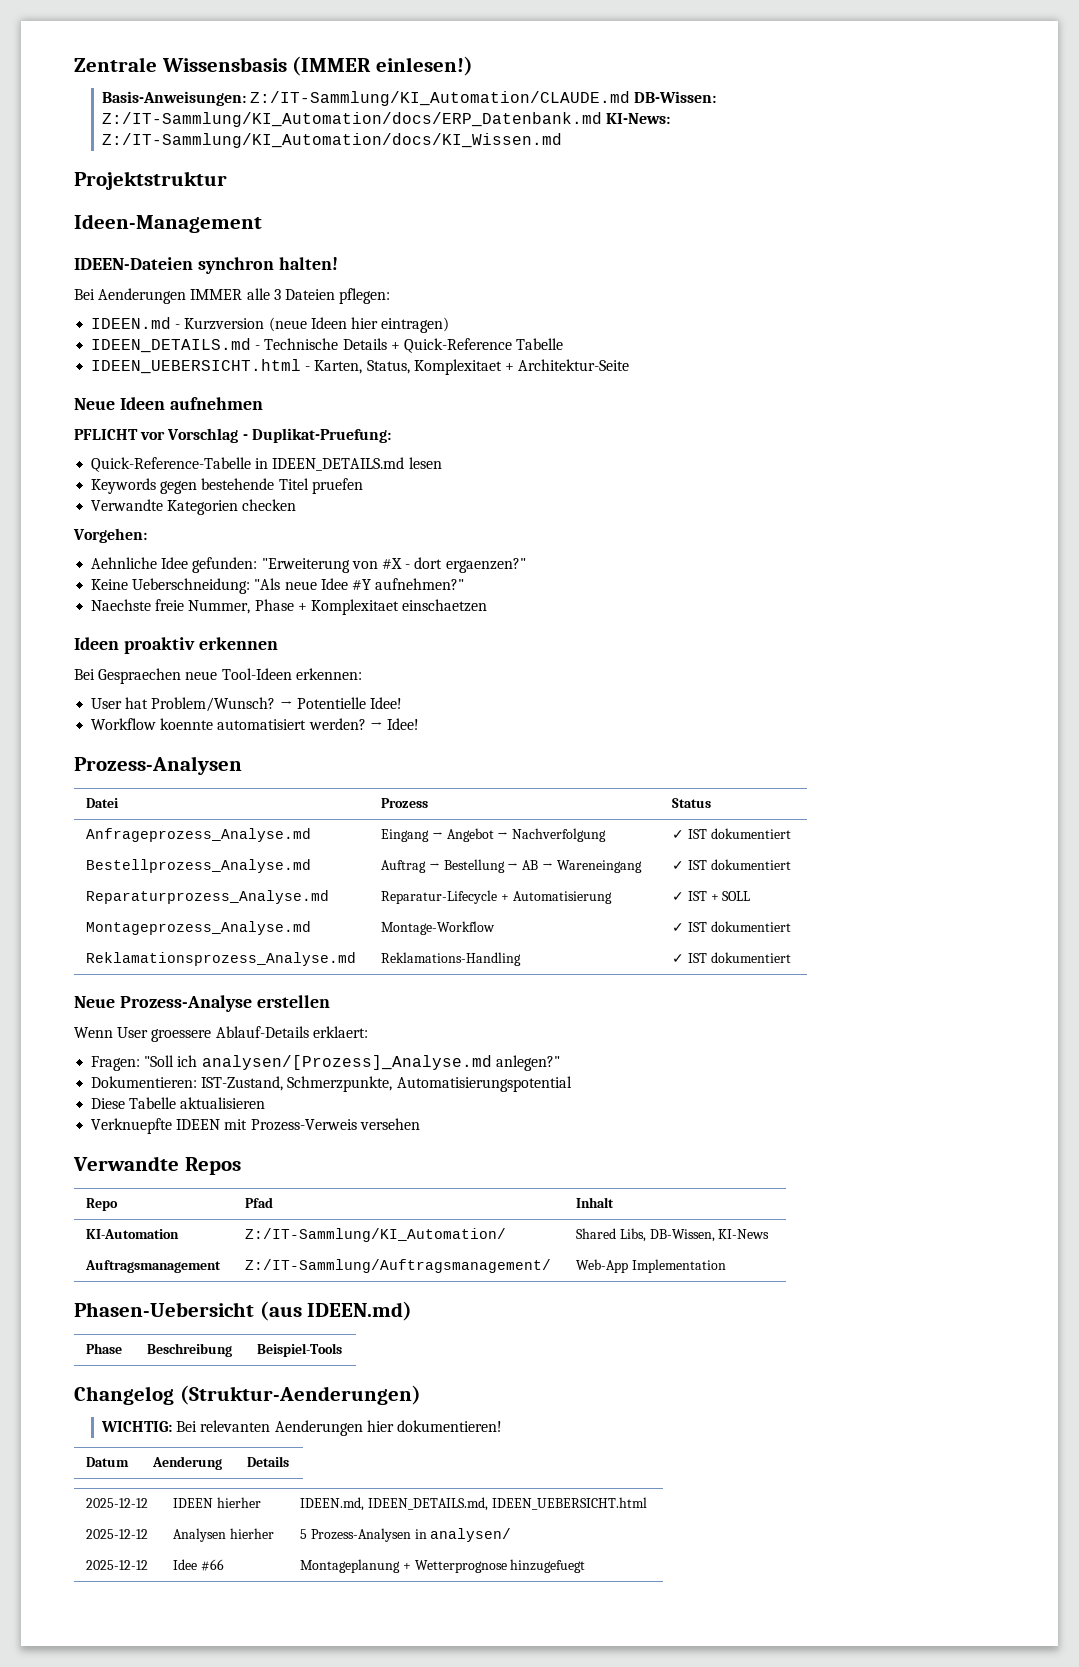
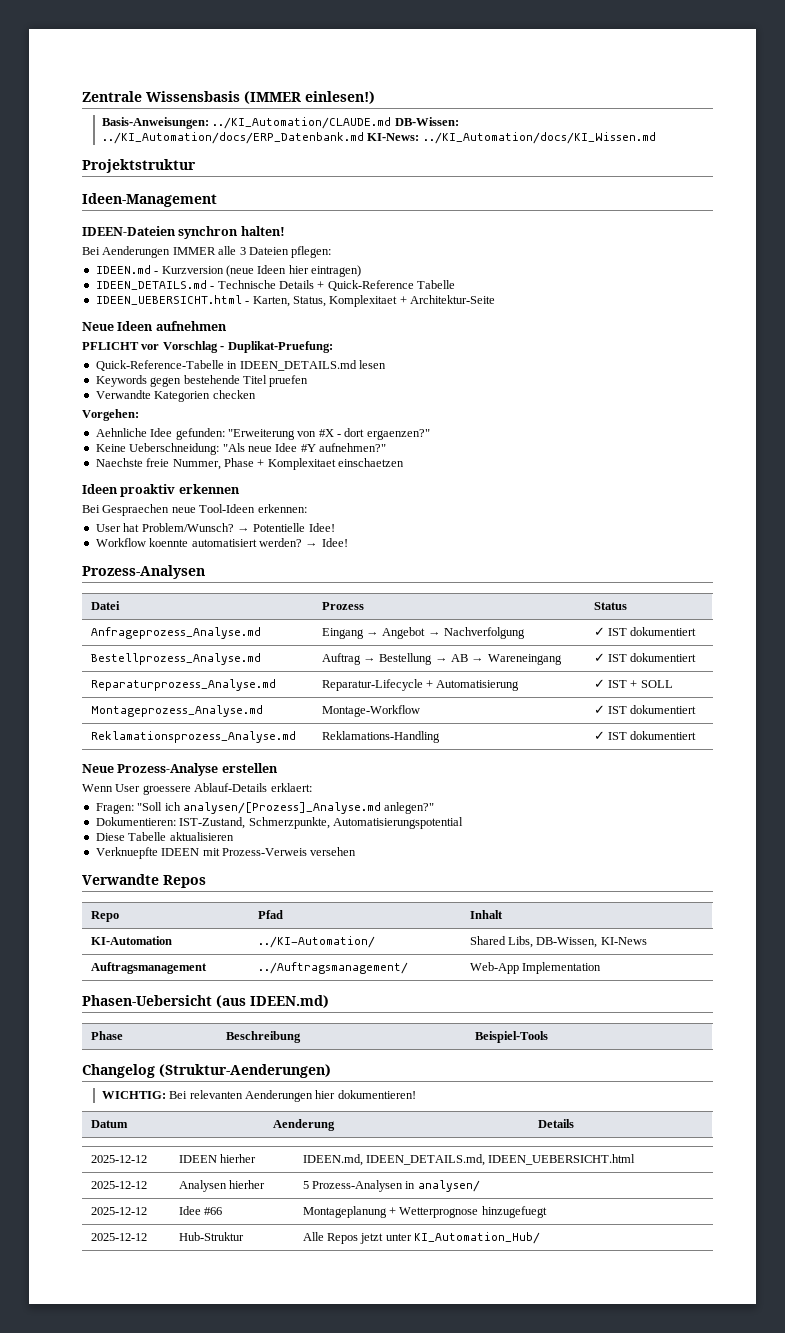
- Basis-Anweisungen: Z:/IT-Sammlung/KI_Automation/CLAUDE.md DB-Wissen: Z:/IT-Sammlung/KI_Automation/docs/ERP_Datenbank.md KI-News: Z:/IT-Sammlung/KI_Automation/docs/KI_Wissen.md
+ Basis-Anweisungen: ../KI_Automation/CLAUDE.md DB-Wissen: ../KI_Automation/docs/ERP_Datenbank.md KI-News: ../KI_Automation/docs/KI_Wissen.md
- KI-Automation | Z:/IT-Sammlung/KI_Automation/ | Shared Libs, DB-Wissen, KI-News
+ KI-Automation | ../KI-Automation/ | Shared Libs, DB-Wissen, KI-News
- Auftragsmanagement | Z:/IT-Sammlung/Auftragsmanagement/ | Web-App Implementation
+ Auftragsmanagement | ../Auftragsmanagement/ | Web-App Implementation
+ 2025-12-12 | Hub-Struktur | Alle Repos jetzt unter KI_Automation_Hub/

